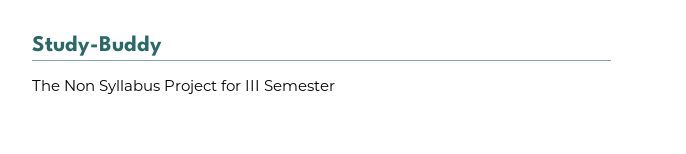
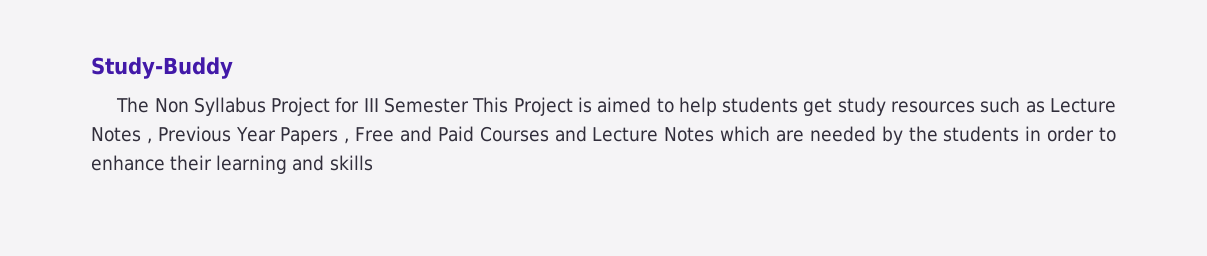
- The Non Syllabus Project for III Semester
+ The Non Syllabus Project for III Semester This Project is aimed to help students get study resources such as Lecture Notes , Previous Year Papers , Free and Paid Courses and Lecture Notes which are needed by the students in order to enhance their learning and skills

